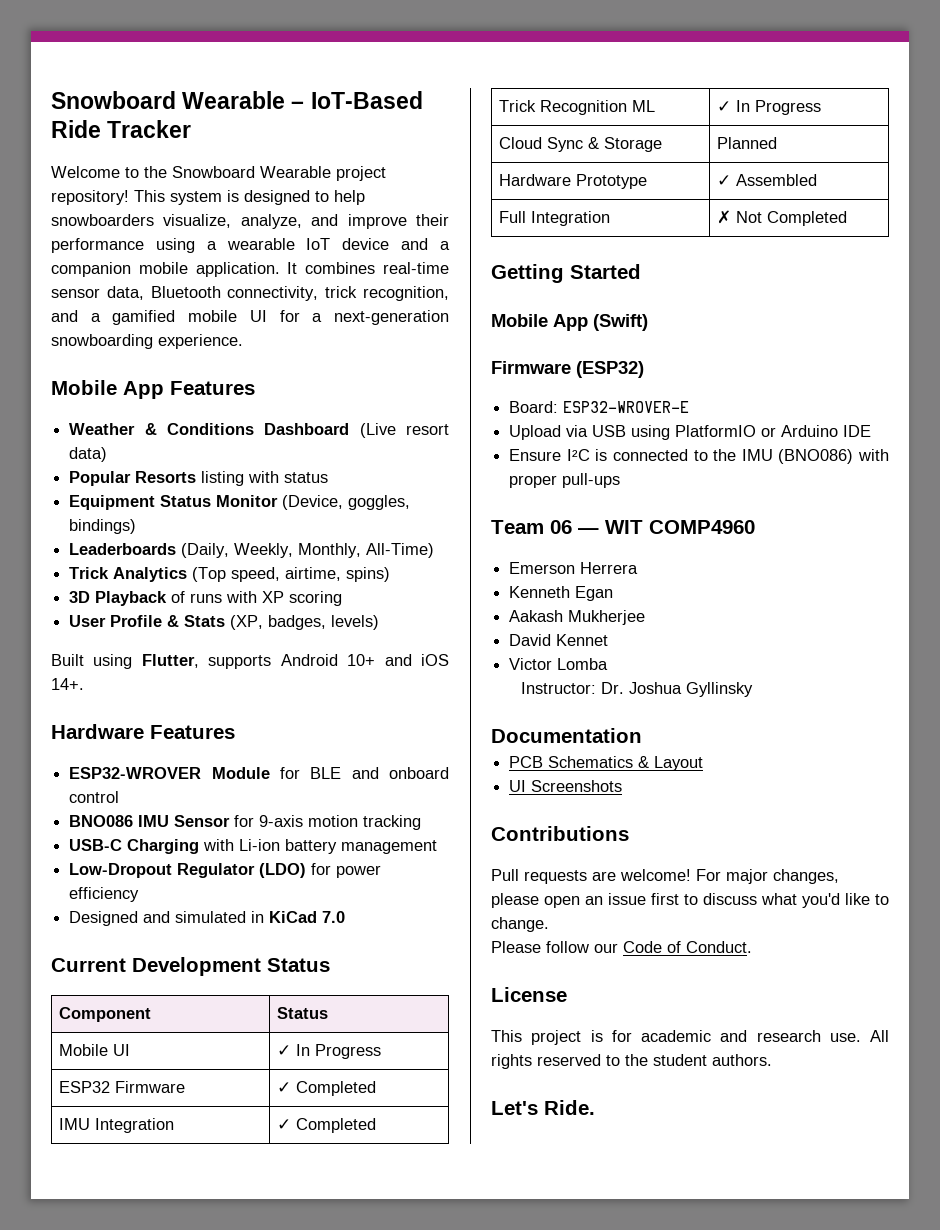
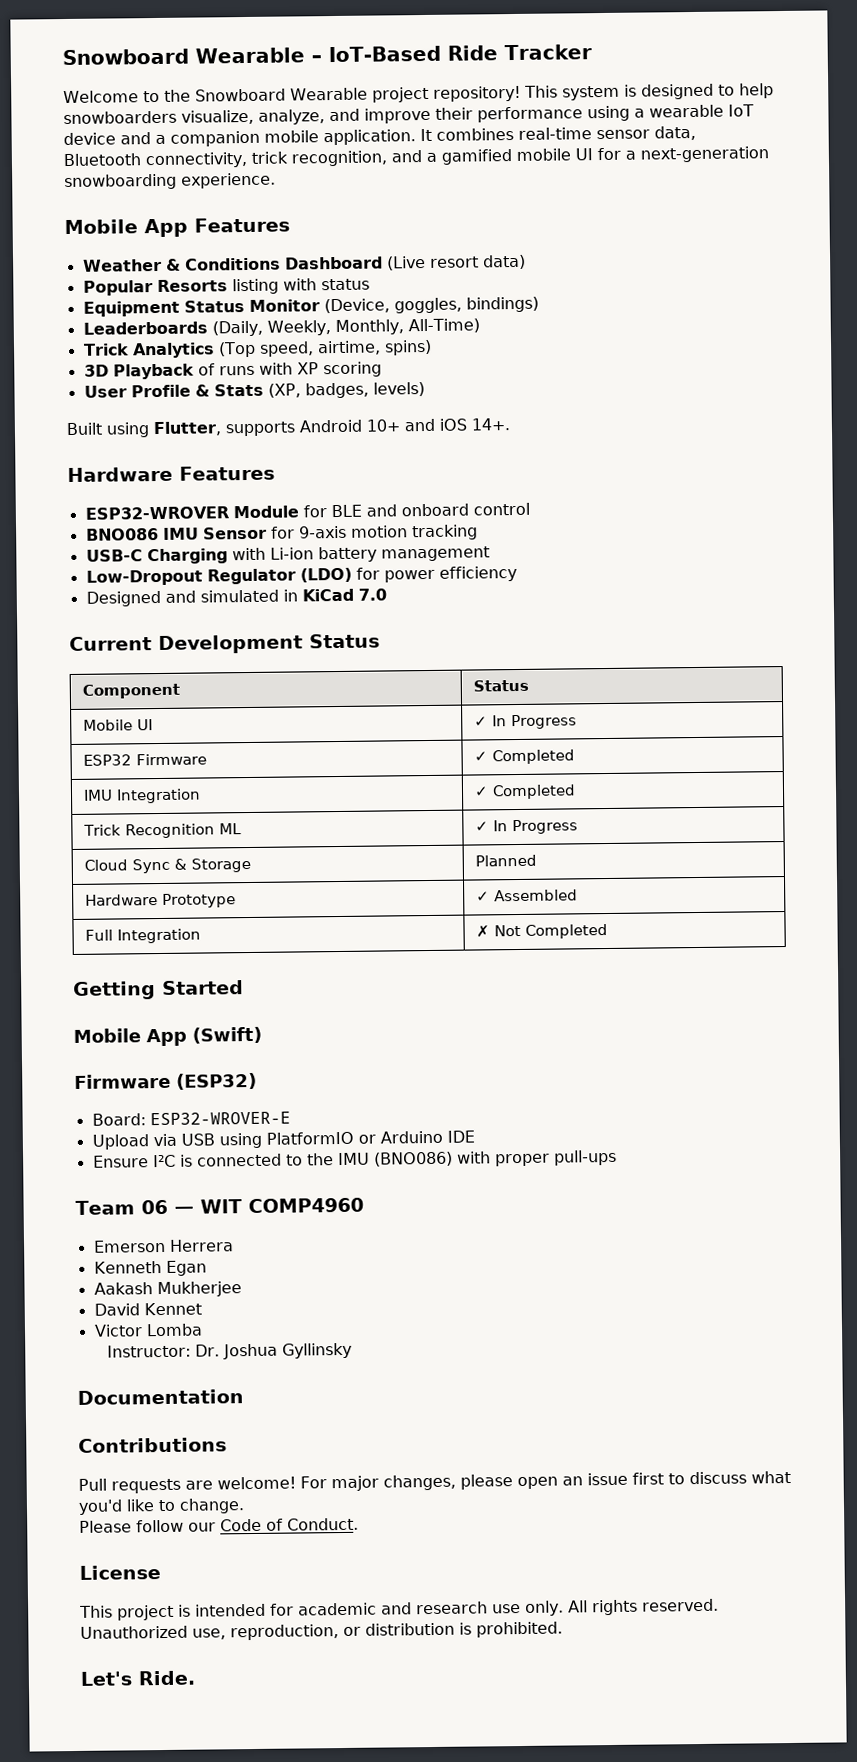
- PCB Schematics & Layout
- UI Screenshots
- This project is for academic and research use. All rights reserved to the student authors.
+ This project is intended for academic and research use only. All rights reserved. Unauthorized use, reproduction, or distribution is prohibited.

